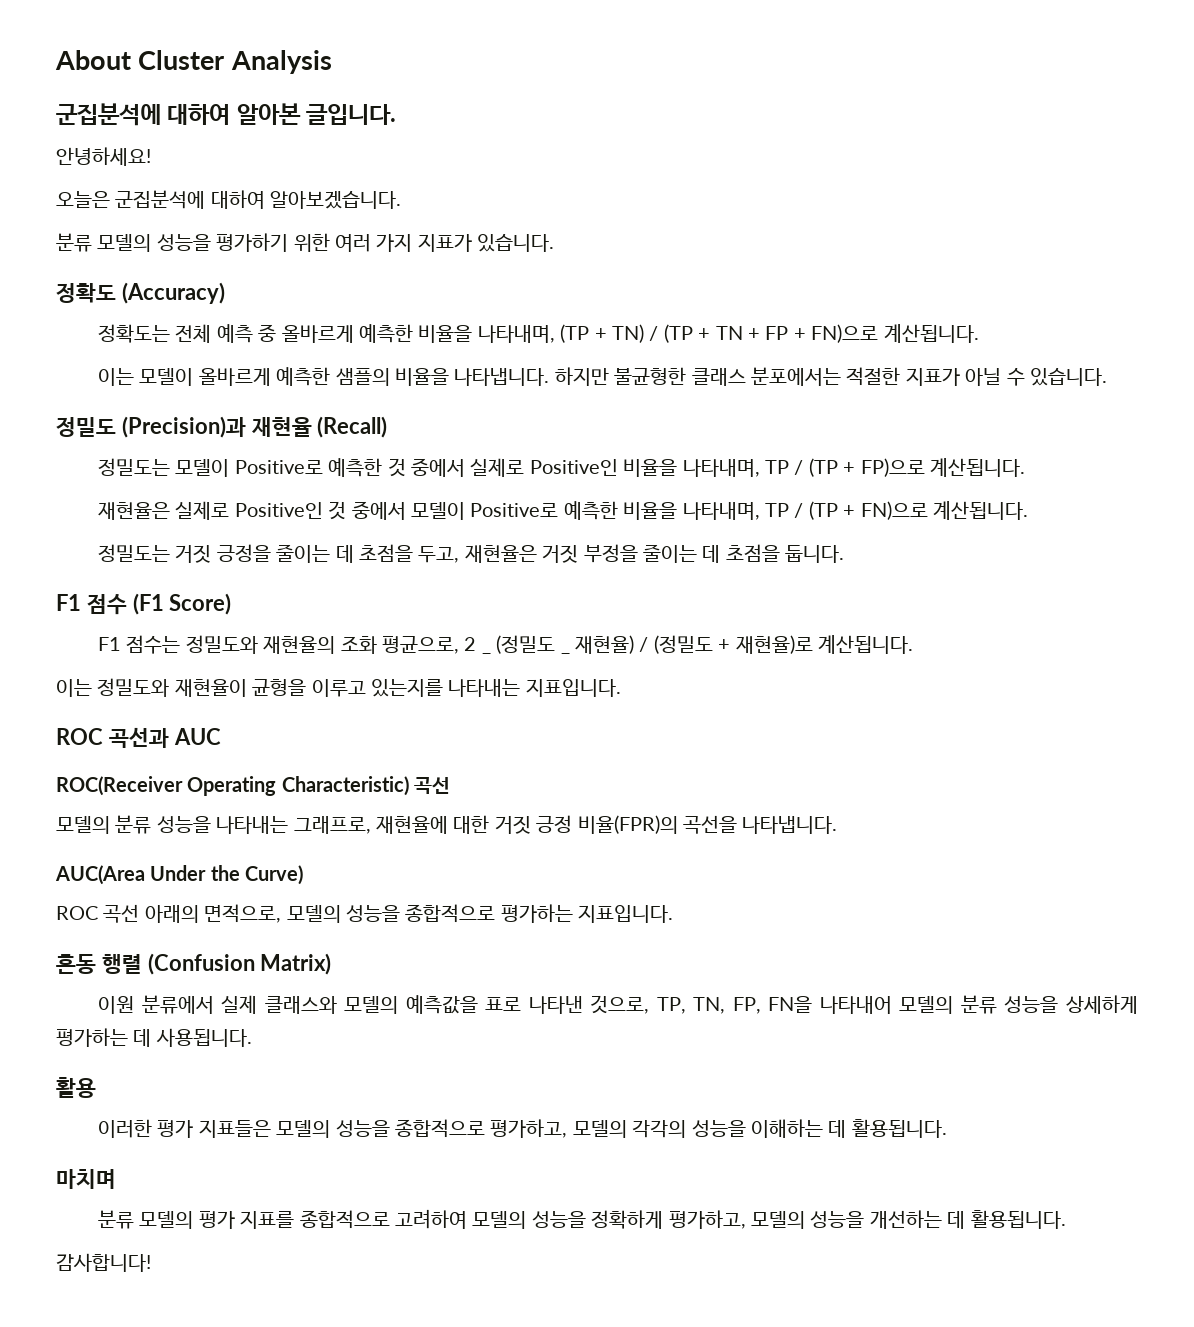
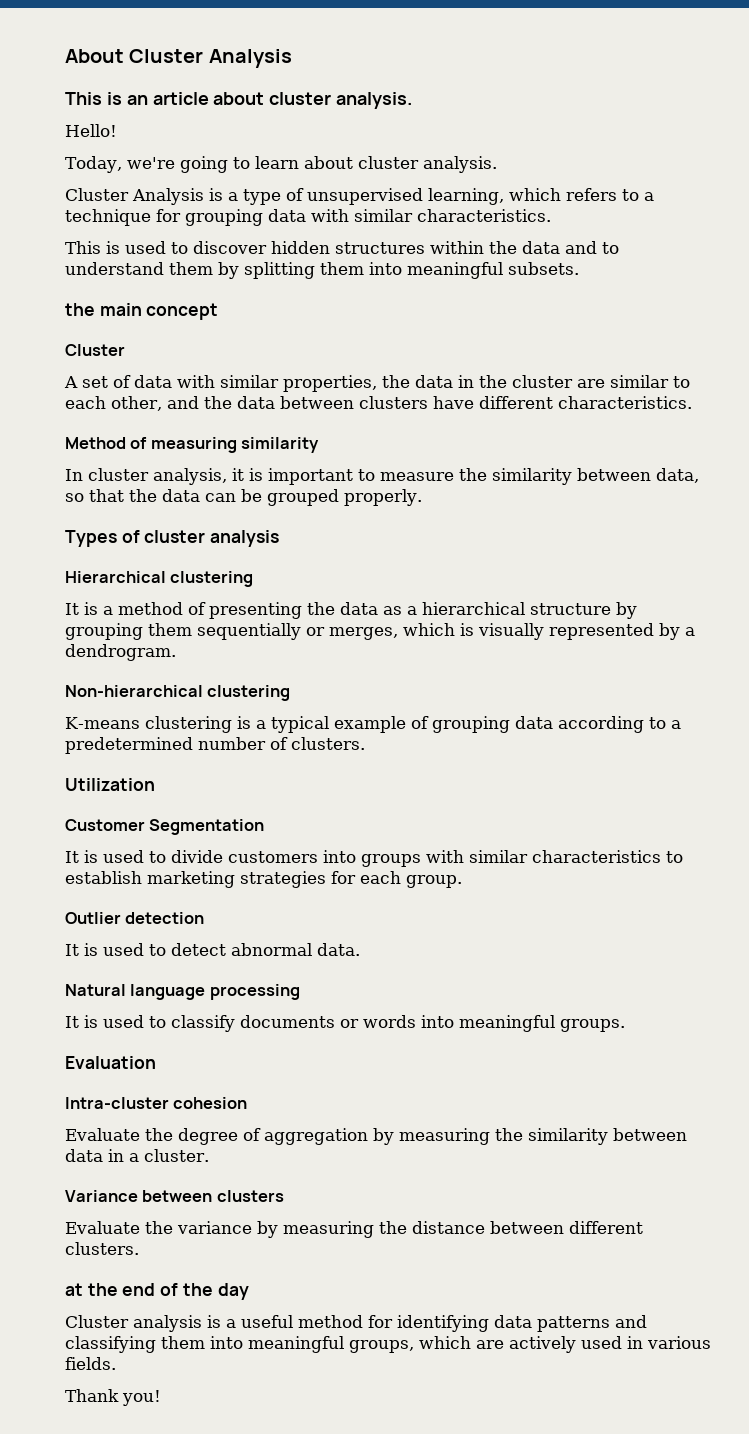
- 군집분석에 대하여 알아본 글입니다.
- 안녕하세요!
- 오늘은 군집분석에 대하여 알아보겠습니다.
- 분류 모델의 성능을 평가하기 위한 여러 가지 지표가 있습니다.
- 정확도 (Accuracy)
- 정확도는 전체 예측 중 올바르게 예측한 비율을 나타내며, (TP + TN) / (TP + TN + FP + FN)으로 계산됩니다.
- 이는 모델이 올바르게 예측한 샘플의 비율을 나타냅니다. 하지만 불균형한 클래스 분포에서는 적절한 지표가 아닐 수 있습니다.
- 정밀도 (Precision)과 재현율 (Recall)
- 정밀도는 모델이 Positive로 예측한 것 중에서 실제로 Positive인 비율을 나타내며, TP / (TP + FP)으로 계산됩니다.
- 재현율은 실제로 Positive인 것 중에서 모델이 Positive로 예측한 비율을 나타내며, TP / (TP + FN)으로 계산됩니다.
- 정밀도는 거짓 긍정을 줄이는 데 초점을 두고, 재현율은 거짓 부정을 줄이는 데 초점을 둡니다.
- F1 점수 (F1 Score)
- F1 점수는 정밀도와 재현율의 조화 평균으로, 2 _ (정밀도 _ 재현율) / (정밀도 + 재현율)로 계산됩니다.
- 이는 정밀도와 재현율이 균형을 이루고 있는지를 나타내는 지표입니다.
- ROC 곡선과 AUC
- ROC(Receiver Operating Characteristic) 곡선
- 모델의 분류 성능을 나타내는 그래프로, 재현율에 대한 거짓 긍정 비율(FPR)의 곡선을 나타냅니다.
- AUC(Area Under the Curve)
- ROC 곡선 아래의 면적으로, 모델의 성능을 종합적으로 평가하는 지표입니다.
- 혼동 행렬 (Confusion Matrix)
- 이원 분류에서 실제 클래스와 모델의 예측값을 표로 나타낸 것으로, TP, TN, FP, FN을 나타내어 모델의 분류 성능을 상세하게 평가하는 데 사용됩니다.
- 활용
- 이러한 평가 지표들은 모델의 성능을 종합적으로 평가하고, 모델의 각각의 성능을 이해하는 데 활용됩니다.
- 마치며
- 분류 모델의 평가 지표를 종합적으로 고려하여 모델의 성능을 정확하게 평가하고, 모델의 성능을 개선하는 데 활용됩니다.
- 감사합니다!
+ This is an article about cluster analysis.
+ Hello!
+ Today, we're going to learn about cluster analysis.
+ Cluster Analysis is a type of unsupervised learning, which refers to a technique for grouping data with similar characteristics.
+ This is used to discover hidden structures within the data and to understand them by splitting them into meaningful subsets.
+ the main concept
+ Cluster
+ A set of data with similar properties, the data in the cluster are similar to each other, and the data between clusters have different characteristics.
+ Method of measuring similarity
+ In cluster analysis, it is important to measure the similarity between data, so that the data can be grouped properly.
+ Types of cluster analysis
+ Hierarchical clustering
+ It is a method of presenting the data as a hierarchical structure by grouping them sequentially or merges, which is visually represented by a dendrogram.
+ Non-hierarchical clustering
+ K-means clustering is a typical example of grouping data according to a predetermined number of clusters.
+ Utilization
+ Customer Segmentation
+ It is used to divide customers into groups with similar characteristics to establish marketing strategies for each group.
+ Outlier detection
+ It is used to detect abnormal data.
+ Natural language processing
+ It is used to classify documents or words into meaningful groups.
+ Evaluation
+ Intra-cluster cohesion
+ Evaluate the degree of aggregation by measuring the similarity between data in a cluster.
+ Variance between clusters
+ Evaluate the variance by measuring the distance between different clusters.
+ at the end of the day
+ Cluster analysis is a useful method for identifying data patterns and classifying them into meaningful groups, which are actively used in various fields.
+ Thank you!

